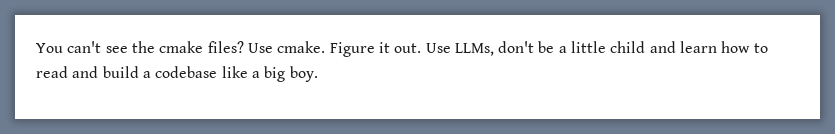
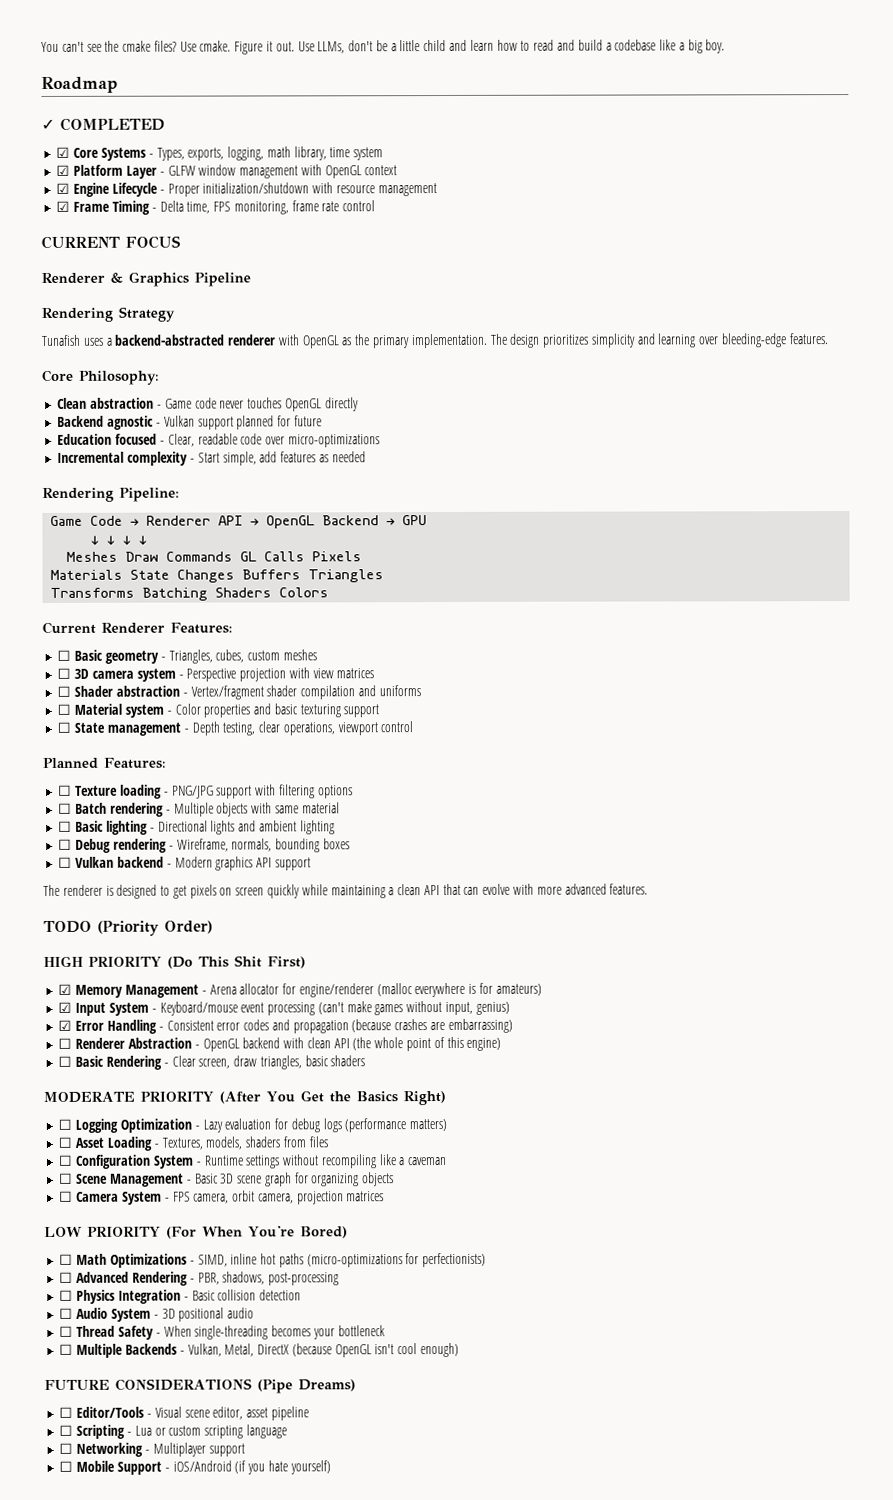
+ Roadmap
+ ✓ COMPLETED
+ ☑ Core Systems - Types, exports, logging, math library, time system
+ ☑ Platform Layer - GLFW window management with OpenGL context
+ ☑ Engine Lifecycle - Proper initialization/shutdown with resource management
+ ☑ Frame Timing - Delta time, FPS monitoring, frame rate control
+ CURRENT FOCUS
+ Renderer & Graphics Pipeline
+ Rendering Strategy
+ Tunafish uses a backend-abstracted renderer with OpenGL as the primary implementation. The design prioritizes simplicity and learning over bleeding-edge features.
+ Core Philosophy:
+ Clean abstraction - Game code never touches OpenGL directly
+ Backend agnostic - Vulkan support planned for future
+ Education focused - Clear, readable code over micro-optimizations
+ Incremental complexity - Start simple, add features as needed
+ Rendering Pipeline:
+ Game Code → Renderer API → OpenGL Backend → GPU
+ ↓ ↓ ↓ ↓
+ Meshes Draw Commands GL Calls Pixels
+ Materials State Changes Buffers Triangles
+ Transforms Batching Shaders Colors
+ Current Renderer Features:
+ ☐ Basic geometry - Triangles, cubes, custom meshes
+ ☐ 3D camera system - Perspective projection with view matrices
+ ☐ Shader abstraction - Vertex/fragment shader compilation and uniforms
+ ☐ Material system - Color properties and basic texturing support
+ ☐ State management - Depth testing, clear operations, viewport control
+ Planned Features:
+ ☐ Texture loading - PNG/JPG support with filtering options
+ ☐ Batch rendering - Multiple objects with same material
+ ☐ Basic lighting - Directional lights and ambient lighting
+ ☐ Debug rendering - Wireframe, normals, bounding boxes
+ ☐ Vulkan backend - Modern graphics API support
+ The renderer is designed to get pixels on screen quickly while maintaining a clean API that can evolve with more advanced features.
+ TODO (Priority Order)
+ HIGH PRIORITY (Do This Shit First)
+ ☑ Memory Management - Arena allocator for engine/renderer (malloc everywhere is for amateurs)
+ ☑ Input System - Keyboard/mouse event processing (can't make games without input, genius)
+ ☑ Error Handling - Consistent error codes and propagation (because crashes are embarrassing)
+ ☐ Renderer Abstraction - OpenGL backend with clean API (the whole point of this engine)
+ ☐ Basic Rendering - Clear screen, draw triangles, basic shaders
+ MODERATE PRIORITY (After You Get the Basics Right)
+ ☐ Logging Optimization - Lazy evaluation for debug logs (performance matters)
+ ☐ Asset Loading - Textures, models, shaders from files
+ ☐ Configuration System - Runtime settings without recompiling like a caveman
+ ☐ Scene Management - Basic 3D scene graph for organizing objects
+ ☐ Camera System - FPS camera, orbit camera, projection matrices
+ LOW PRIORITY (For When You're Bored)
+ ☐ Math Optimizations - SIMD, inline hot paths (micro-optimizations for perfectionists)
+ ☐ Advanced Rendering - PBR, shadows, post-processing
+ ☐ Physics Integration - Basic collision detection
+ ☐ Audio System - 3D positional audio
+ ☐ Thread Safety - When single-threading becomes your bottleneck
+ ☐ Multiple Backends - Vulkan, Metal, DirectX (because OpenGL isn't cool enough)
+ FUTURE CONSIDERATIONS (Pipe Dreams)
+ ☐ Editor/Tools - Visual scene editor, asset pipeline
+ ☐ Scripting - Lua or custom scripting language
+ ☐ Networking - Multiplayer support
+ ☐ Mobile Support - iOS/Android (if you hate yourself)

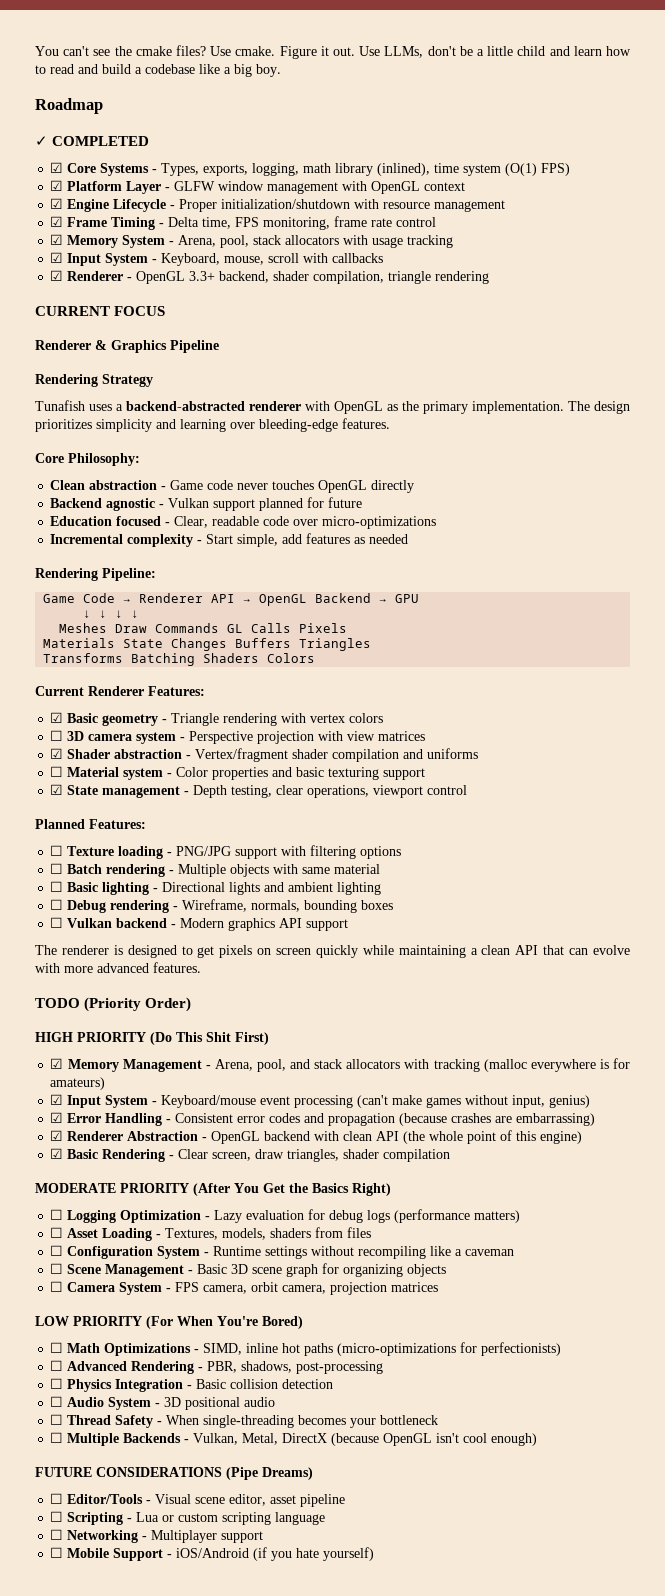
- ☑ Core Systems - Types, exports, logging, math library, time system
+ ☑ Core Systems - Types, exports, logging, math library (inlined), time system (O(1) FPS)
+ ☑ Memory System - Arena, pool, stack allocators with usage tracking
+ ☑ Input System - Keyboard, mouse, scroll with callbacks
+ ☑ Renderer - OpenGL 3.3+ backend, shader compilation, triangle rendering
- ☐ Basic geometry - Triangles, cubes, custom meshes
+ ☑ Basic geometry - Triangle rendering with vertex colors
- ☐ Shader abstraction - Vertex/fragment shader compilation and uniforms
+ ☑ Shader abstraction - Vertex/fragment shader compilation and uniforms
- ☐ State management - Depth testing, clear operations, viewport control
+ ☑ State management - Depth testing, clear operations, viewport control
- ☑ Memory Management - Arena allocator for engine/renderer (malloc everywhere is for amateurs)
+ ☑ Memory Management - Arena, pool, and stack allocators with tracking (malloc everywhere is for amateurs)
- ☐ Renderer Abstraction - OpenGL backend with clean API (the whole point of this engine)
+ ☑ Renderer Abstraction - OpenGL backend with clean API (the whole point of this engine)
- ☐ Basic Rendering - Clear screen, draw triangles, basic shaders
+ ☑ Basic Rendering - Clear screen, draw triangles, shader compilation

